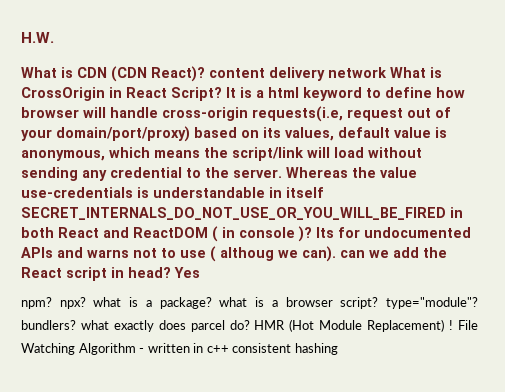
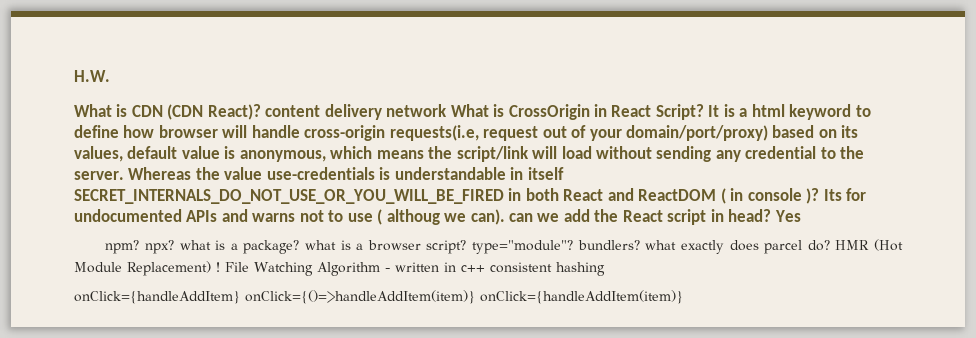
+ onClick={handleAddItem} onClick={()=>handleAddItem(item)} onClick={handleAddItem(item)}

